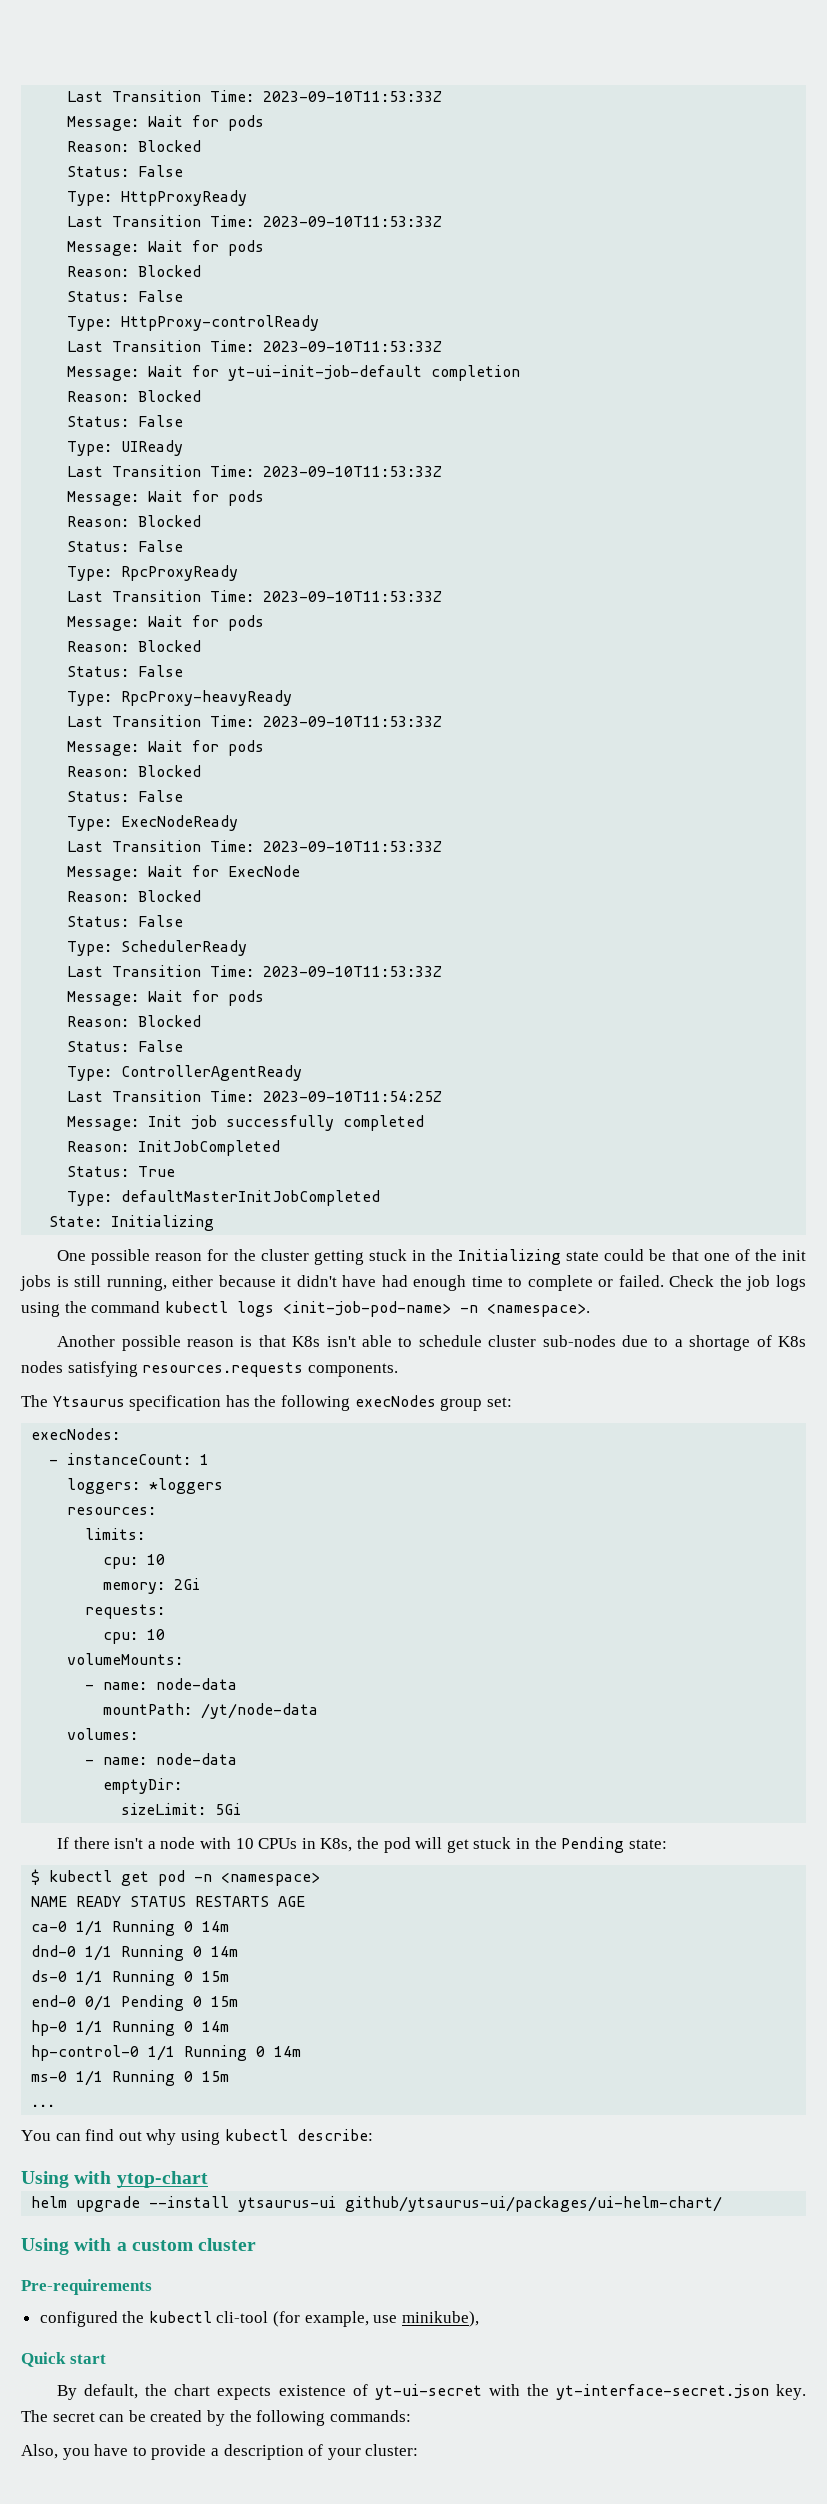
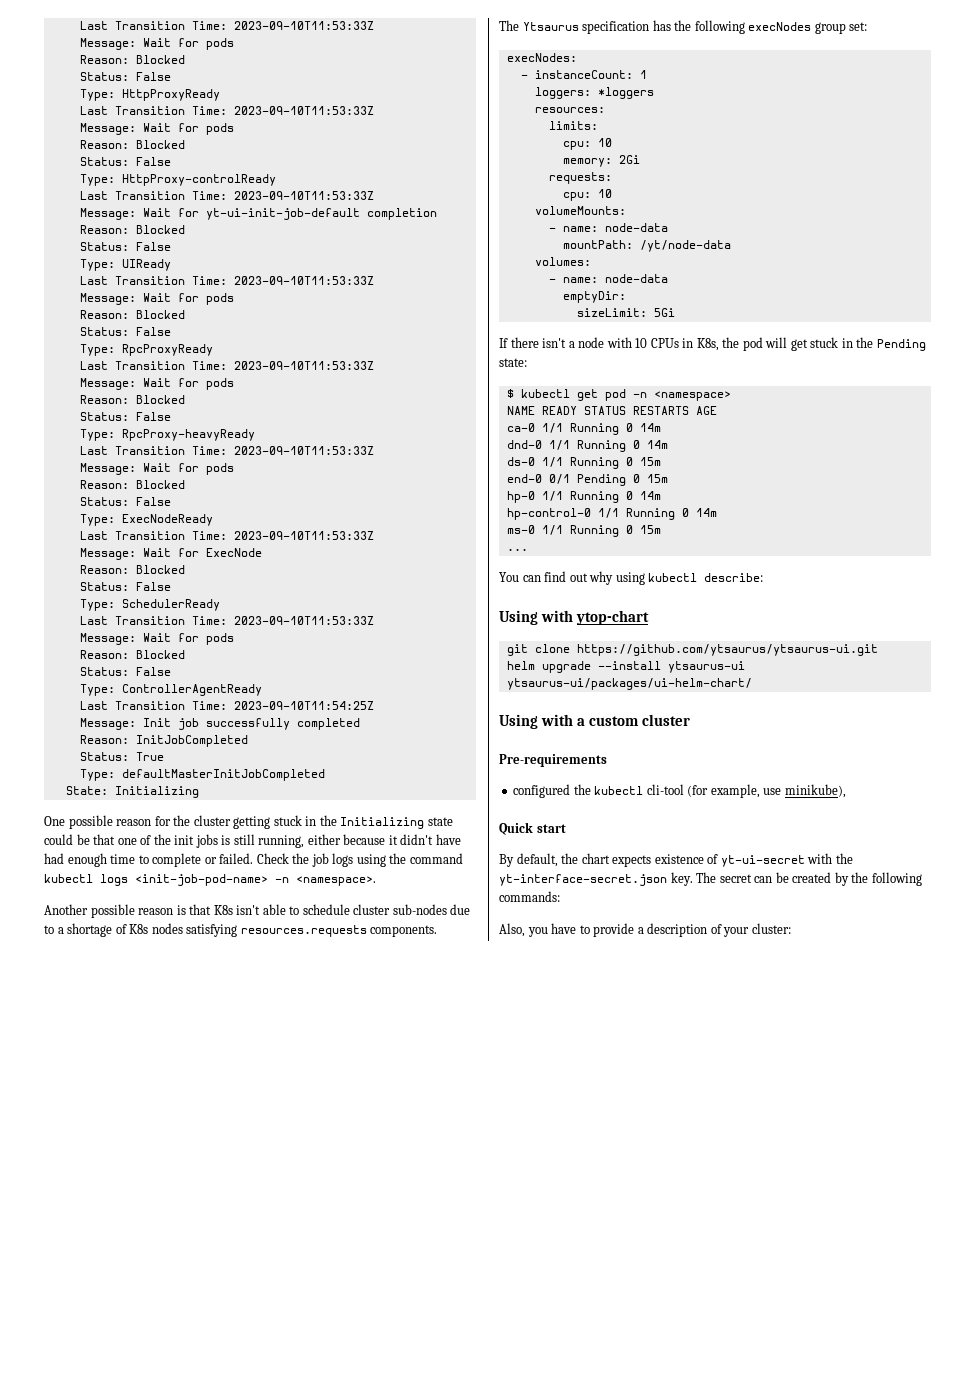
+ git clone https://github.com/ytsaurus/ytsaurus-ui.git
- helm upgrade --install ytsaurus-ui github/ytsaurus-ui/packages/ui-helm-chart/
+ helm upgrade --install ytsaurus-ui ytsaurus-ui/packages/ui-helm-chart/

